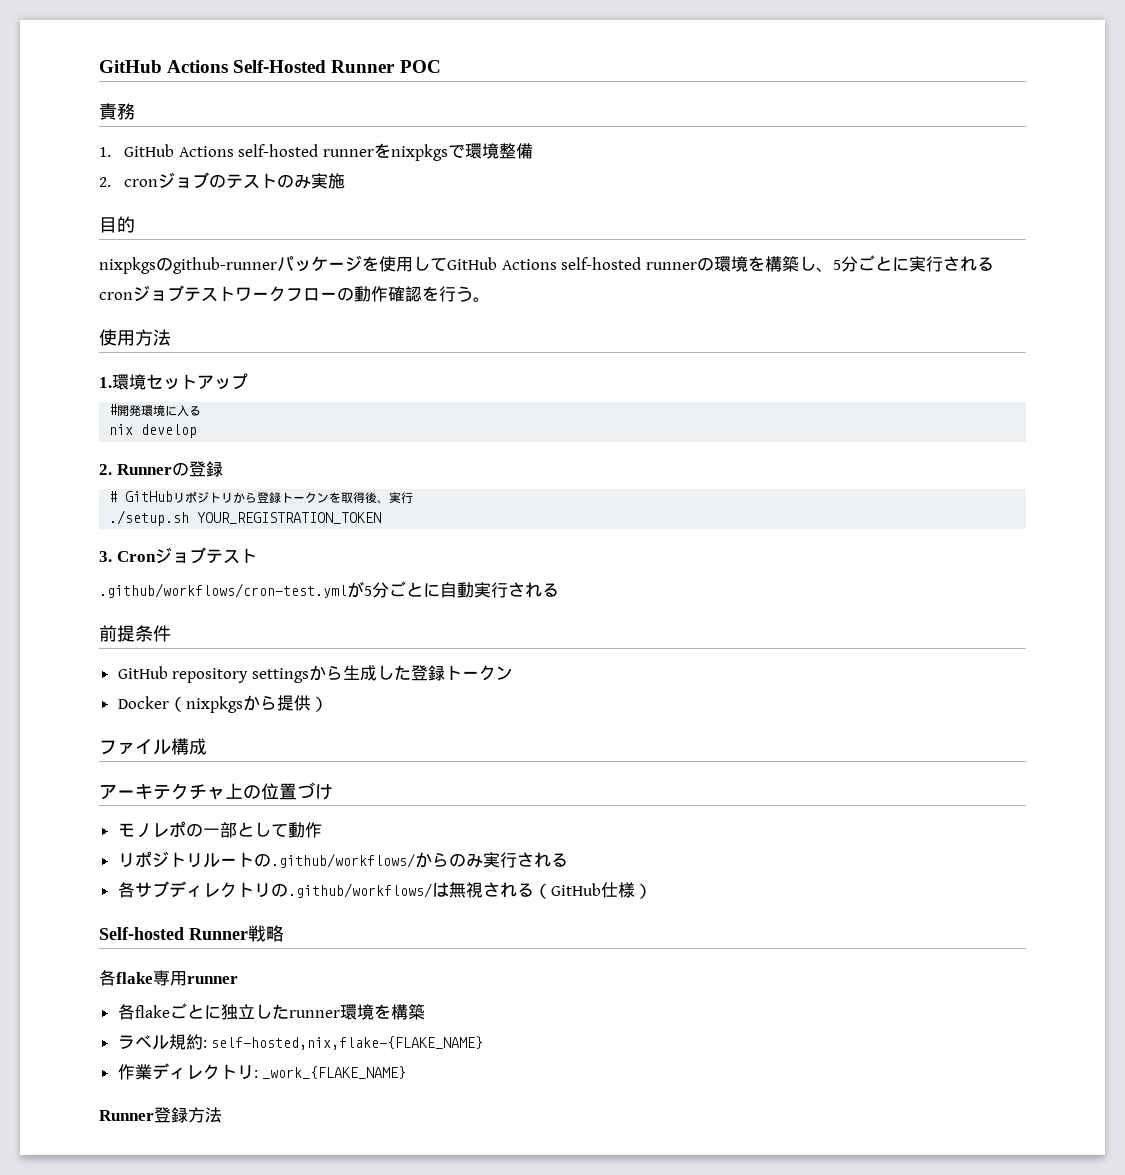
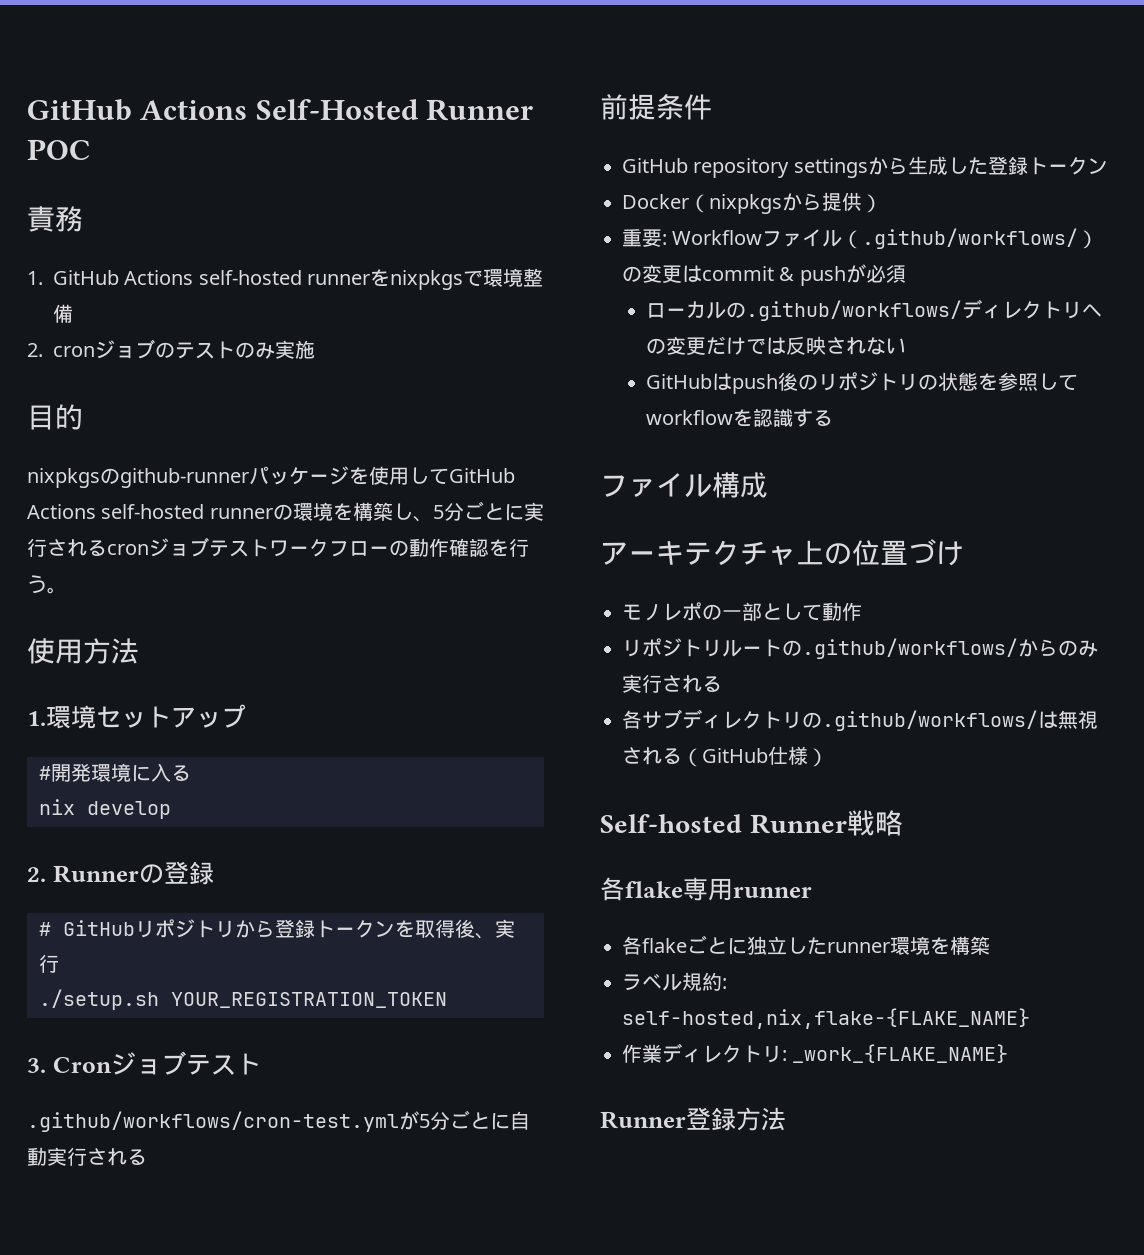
+ 重要: Workflowファイル（.github/workflows/）の変更はcommit & pushが必須
+ ローカルの.github/workflows/ディレクトリへの変更だけでは反映されない
+ GitHubはpush後のリポジトリの状態を参照してworkflowを認識する

